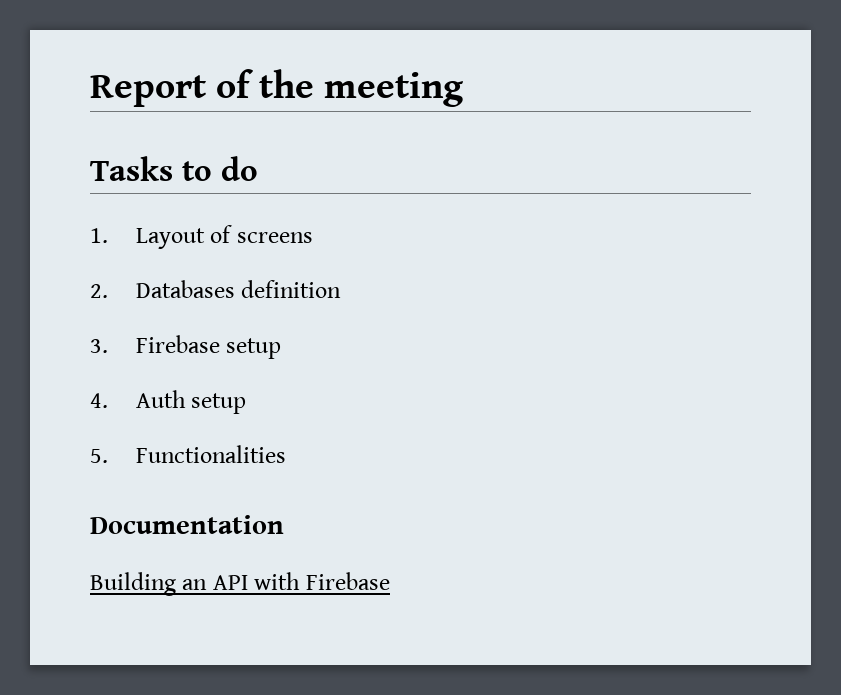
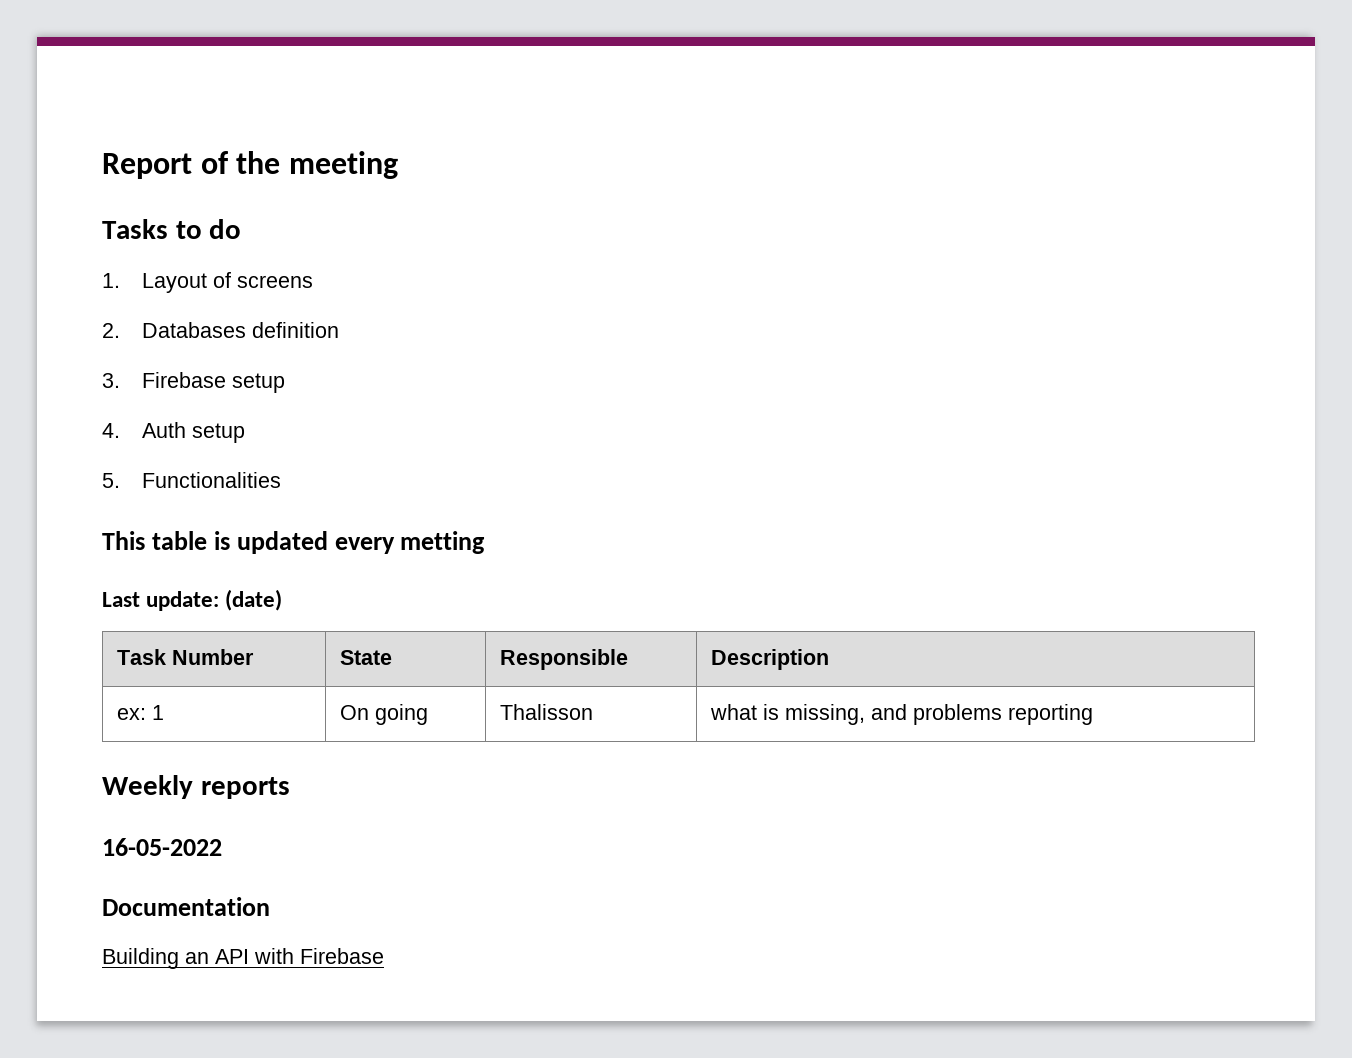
+ This table is updated every metting
+ Last update: (date)
+ Task Number | State | Responsible | Description
+ ex: 1 | On going | Thalisson | what is missing, and problems reporting
+ Weekly reports
+ 16-05-2022

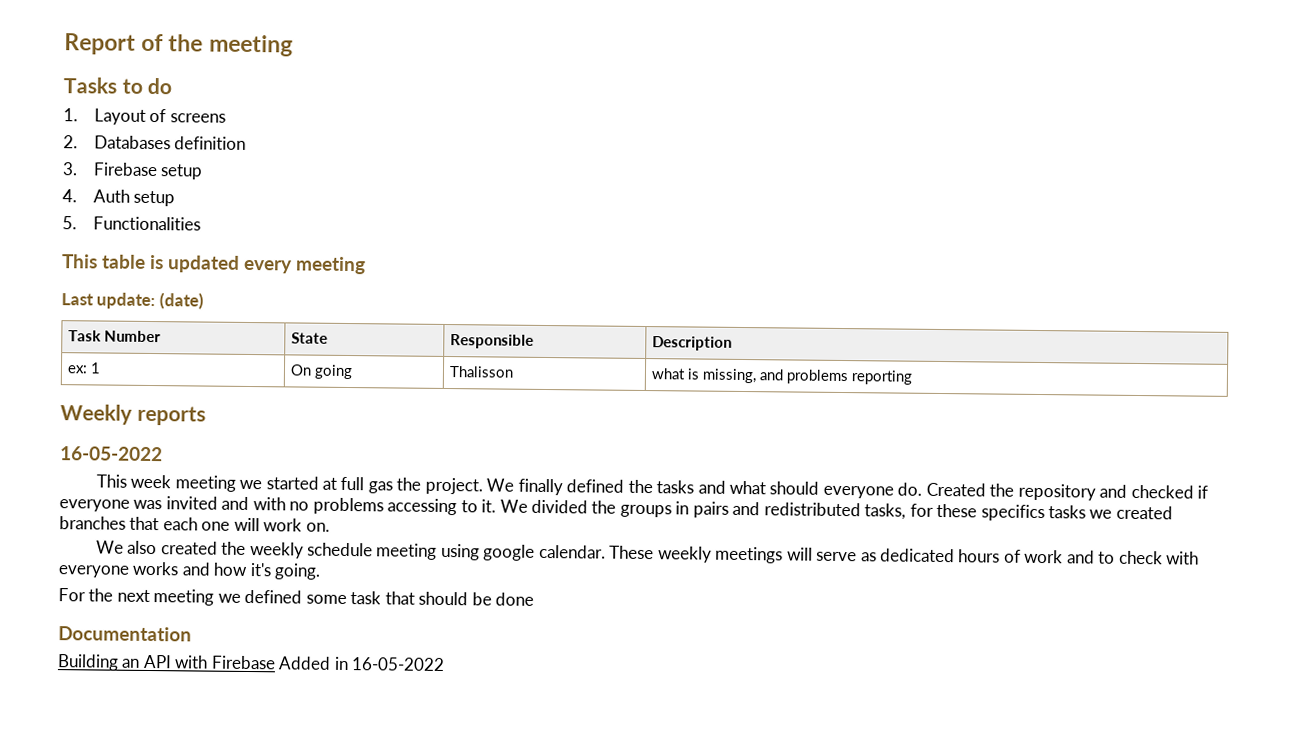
- This table is updated every metting
+ This table is updated every meeting
+ This week meeting we started at full gas the project. We finally defined the tasks and what should everyone do. Created the repository and checked if everyone was invited and with no problems accessing to it. We divided the groups in pairs and redistributed tasks, for these specifics tasks we created branches that each one will work on.
+ We also created the weekly schedule meeting using google calendar. These weekly meetings will serve as dedicated hours of work and to check with everyone works and how it's going.
+ For the next meeting we defined some task that should be done
- Building an API with Firebase
+ Building an API with Firebase Added in 16-05-2022

